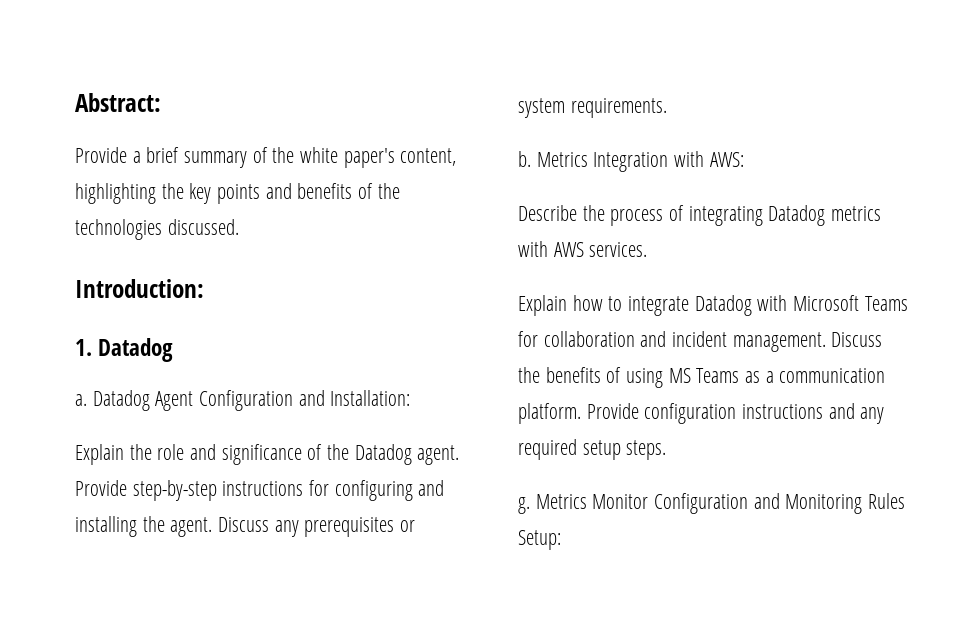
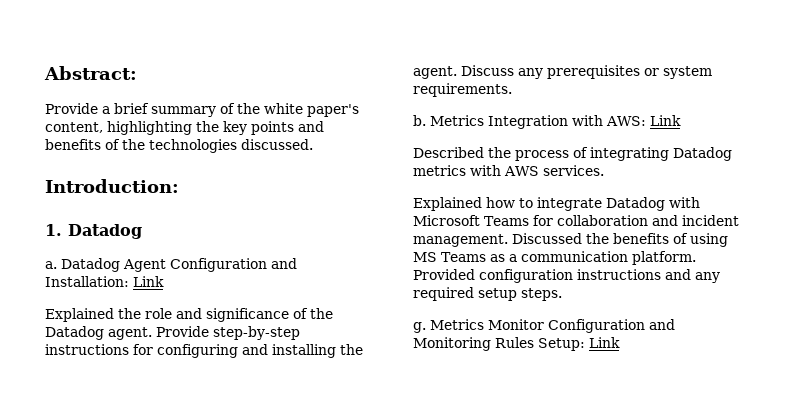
- Datadog Agent Configuration and Installation:
- Explain the role and significance of the Datadog agent.
+ Datadog Agent Configuration and Installation: Link
+ Explained the role and significance of the Datadog agent.
- Metrics Integration with AWS:
- Describe the process of integrating Datadog metrics with AWS services.
+ Metrics Integration with AWS: Link
+ Described the process of integrating Datadog metrics with AWS services.
- Explain how to integrate Datadog with Microsoft Teams for collaboration and incident management.
+ Explained how to integrate Datadog with Microsoft Teams for collaboration and incident management.
- Discuss the benefits of using MS Teams as a communication platform.
+ Discussed the benefits of using MS Teams as a communication platform.
- Provide configuration instructions and any required setup steps.
+ Provided configuration instructions and any required setup steps.
- Metrics Monitor Configuration and Monitoring Rules Setup:
+ Metrics Monitor Configuration and Monitoring Rules Setup: Link

